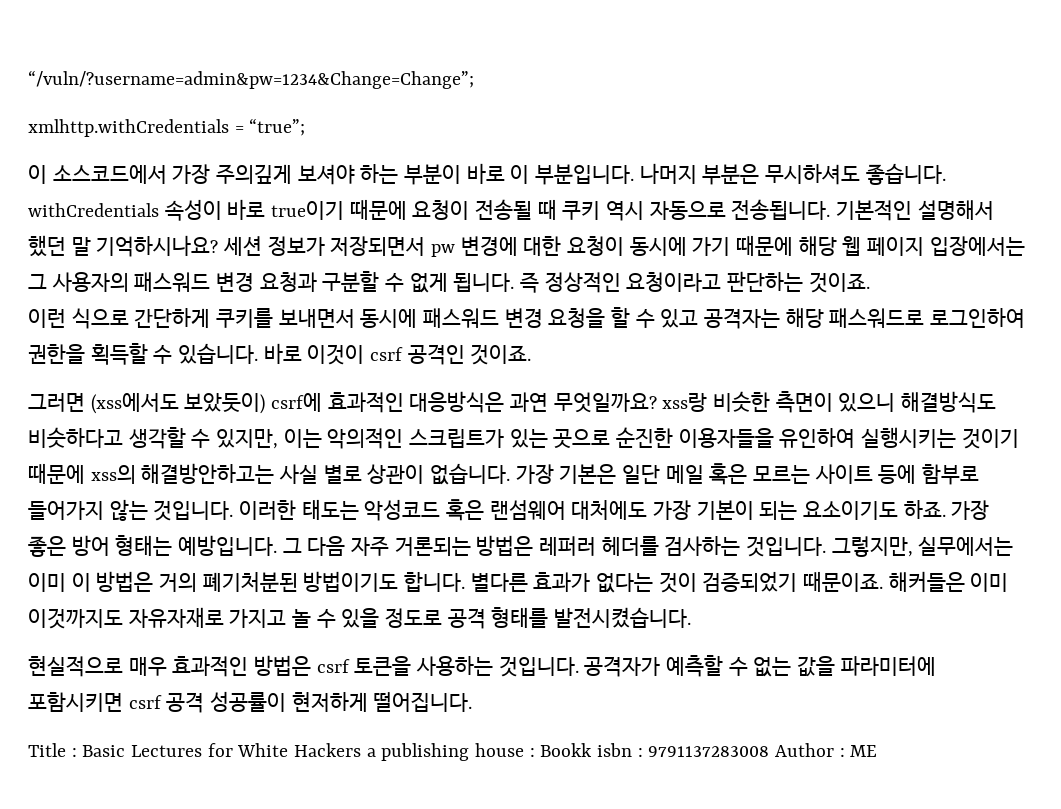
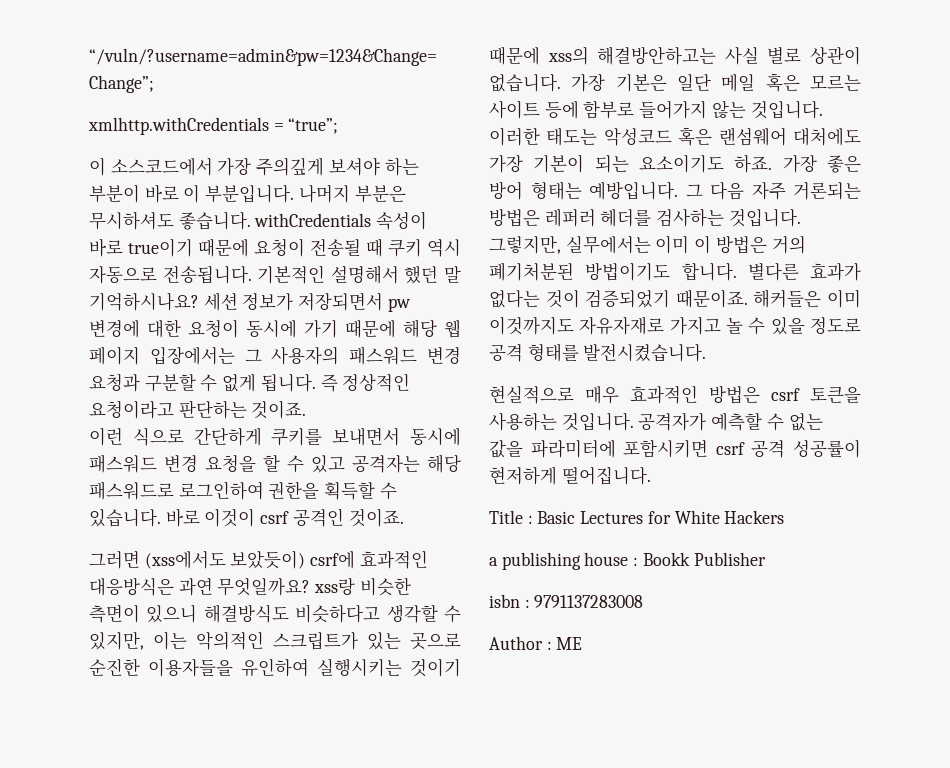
- Title : Basic Lectures for White Hackers a publishing house : Bookk isbn : 9791137283008 Author : ME
+ Title : Basic Lectures for White Hackers
+ a publishing house : Bookk Publisher
+ isbn : 9791137283008
+ Author : ME

